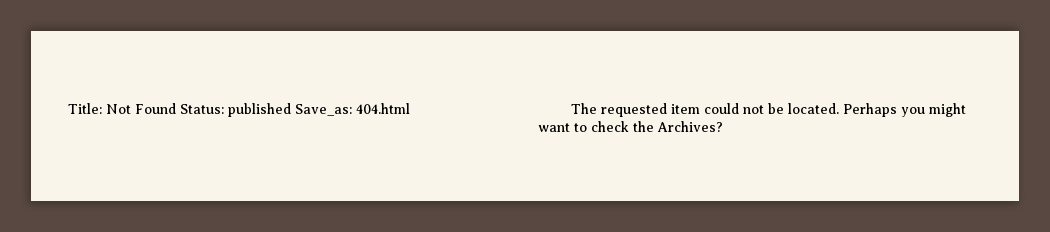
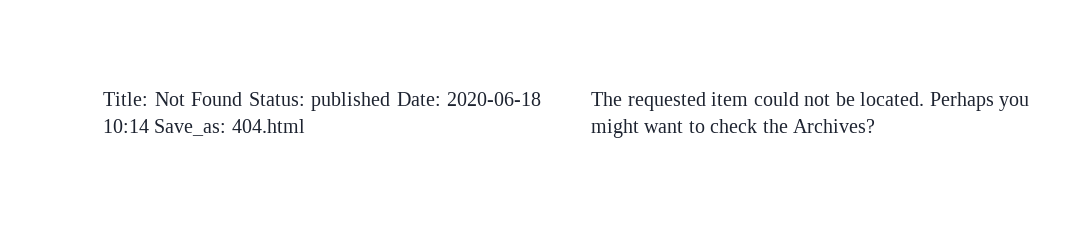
- Title: Not Found Status: published Save_as: 404.html
+ Title: Not Found Status: published Date: 2020-06-18 10:14 Save_as: 404.html

